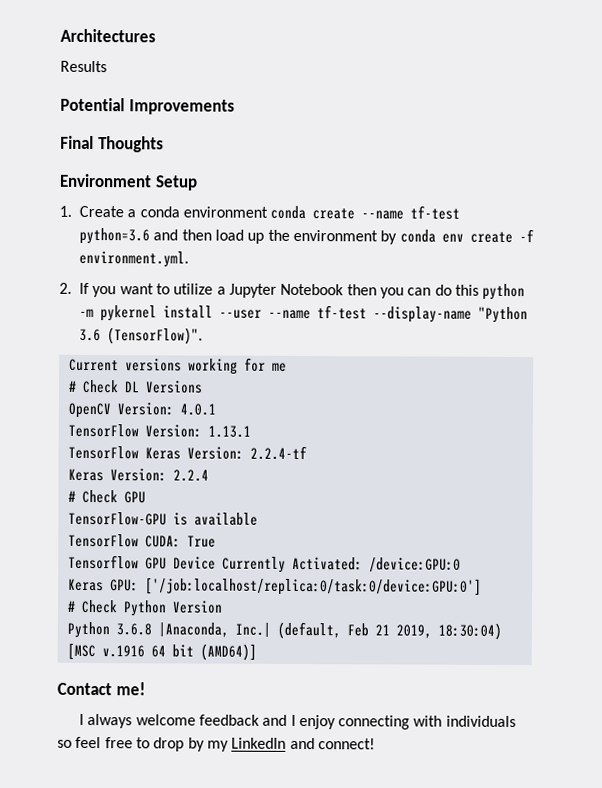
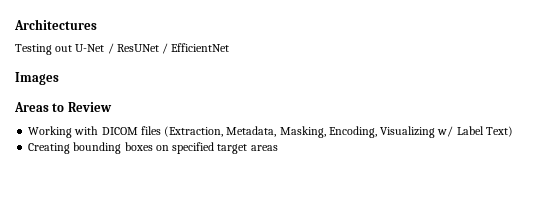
- Results
- Potential Improvements
- Final Thoughts
- Environment Setup
- 1. Create a conda environment conda create --name tf-test python=3.6 and then load up the environment by conda env create -f environment.yml.
- 2. If you want to utilize a Jupyter Notebook then you can do this python -m pykernel install --user --name tf-test --display-name "Python 3.6 (TensorFlow)".
- Current versions working for me
- # Check DL Versions
- OpenCV Version: 4.0.1
- TensorFlow Version: 1.13.1
- TensorFlow Keras Version: 2.2.4-tf
- Keras Version: 2.2.4
- # Check GPU
- TensorFlow-GPU is available
- TensorFlow CUDA: True
- Tensorflow GPU Device Currently Activated: /device:GPU:0
- Keras GPU: ['/job:localhost/replica:0/task:0/device:GPU:0']
- # Check Python Version
- Python 3.6.8 |Anaconda, Inc.| (default, Feb 21 2019, 18:30:04) [MSC v.1916 64 bit (AMD64)]
- Contact me!
- I always welcome feedback and I enjoy connecting with individuals so feel free to drop by my LinkedIn and connect!
+ Testing out U-Net / ResUNet / EfficientNet
+ Images
+ Areas to Review
+ Working with DICOM files (Extraction, Metadata, Masking, Encoding, Visualizing w/ Label Text)
+ Creating bounding boxes on specified target areas

